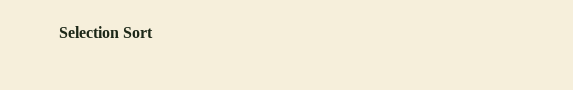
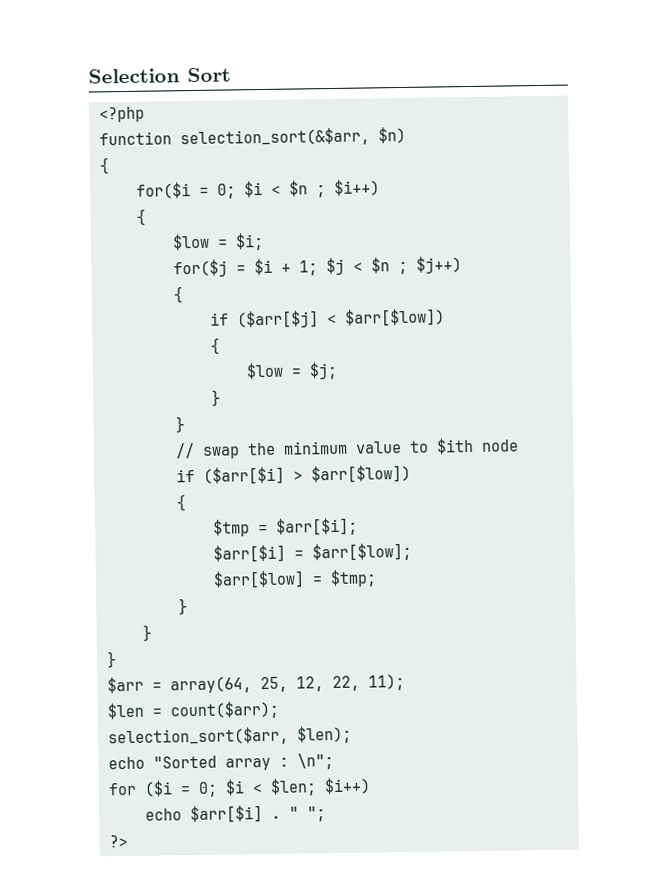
+ <?php
+ function selection_sort(&$arr, $n)
+ {
+ for($i = 0; $i < $n ; $i++)
+ {
+ $low = $i;
+ for($j = $i + 1; $j < $n ; $j++)
+ {
+ if ($arr[$j] < $arr[$low])
+ {
+ $low = $j;
+ }
+ }
+ // swap the minimum value to $ith node
+ if ($arr[$i] > $arr[$low])
+ {
+ $tmp = $arr[$i];
+ $arr[$i] = $arr[$low];
+ $arr[$low] = $tmp;
+ }
+ }
+ }
+ $arr = array(64, 25, 12, 22, 11);
+ $len = count($arr);
+ selection_sort($arr, $len);
+ echo "Sorted array : \n";
+ for ($i = 0; $i < $len; $i++)
+ echo $arr[$i] . " ";
+ ?>

